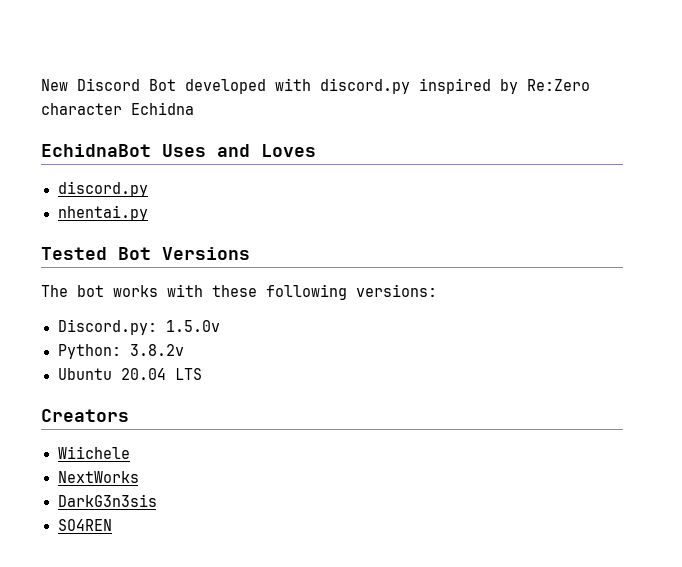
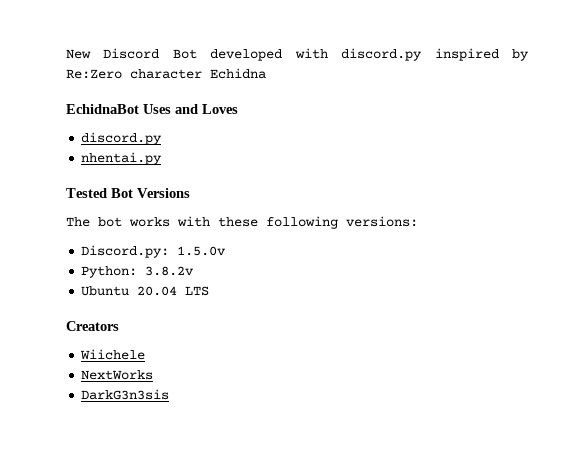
- SO4REN

